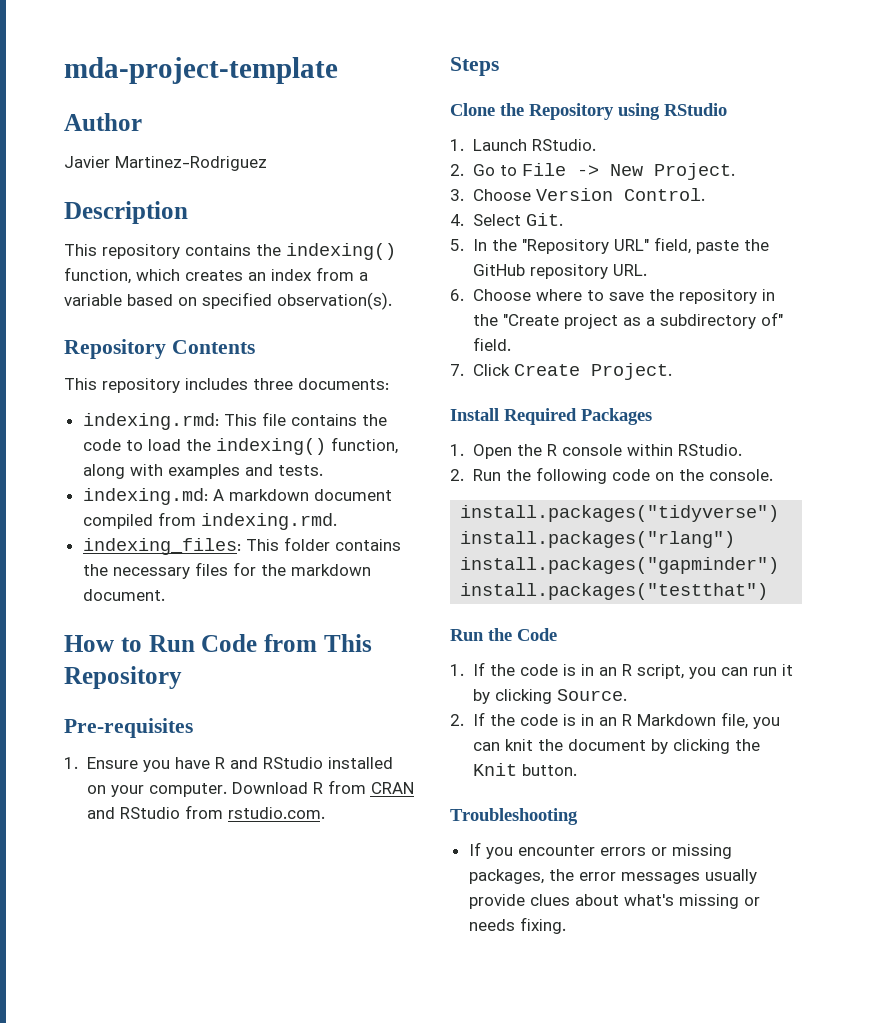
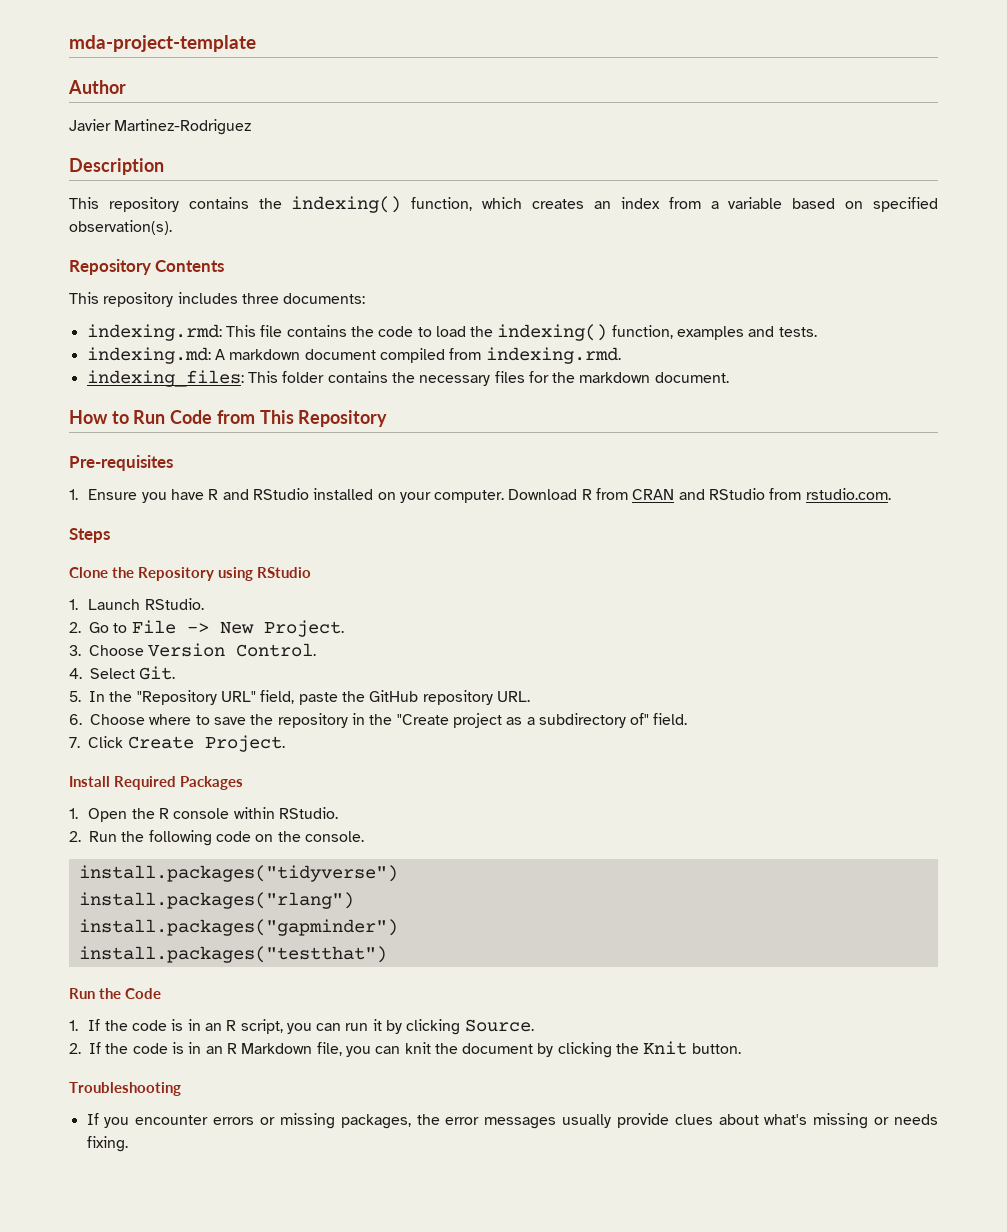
- indexing.rmd: This file contains the code to load the indexing() function, along with examples and tests.
+ indexing.rmd: This file contains the code to load the indexing() function, examples and tests.

